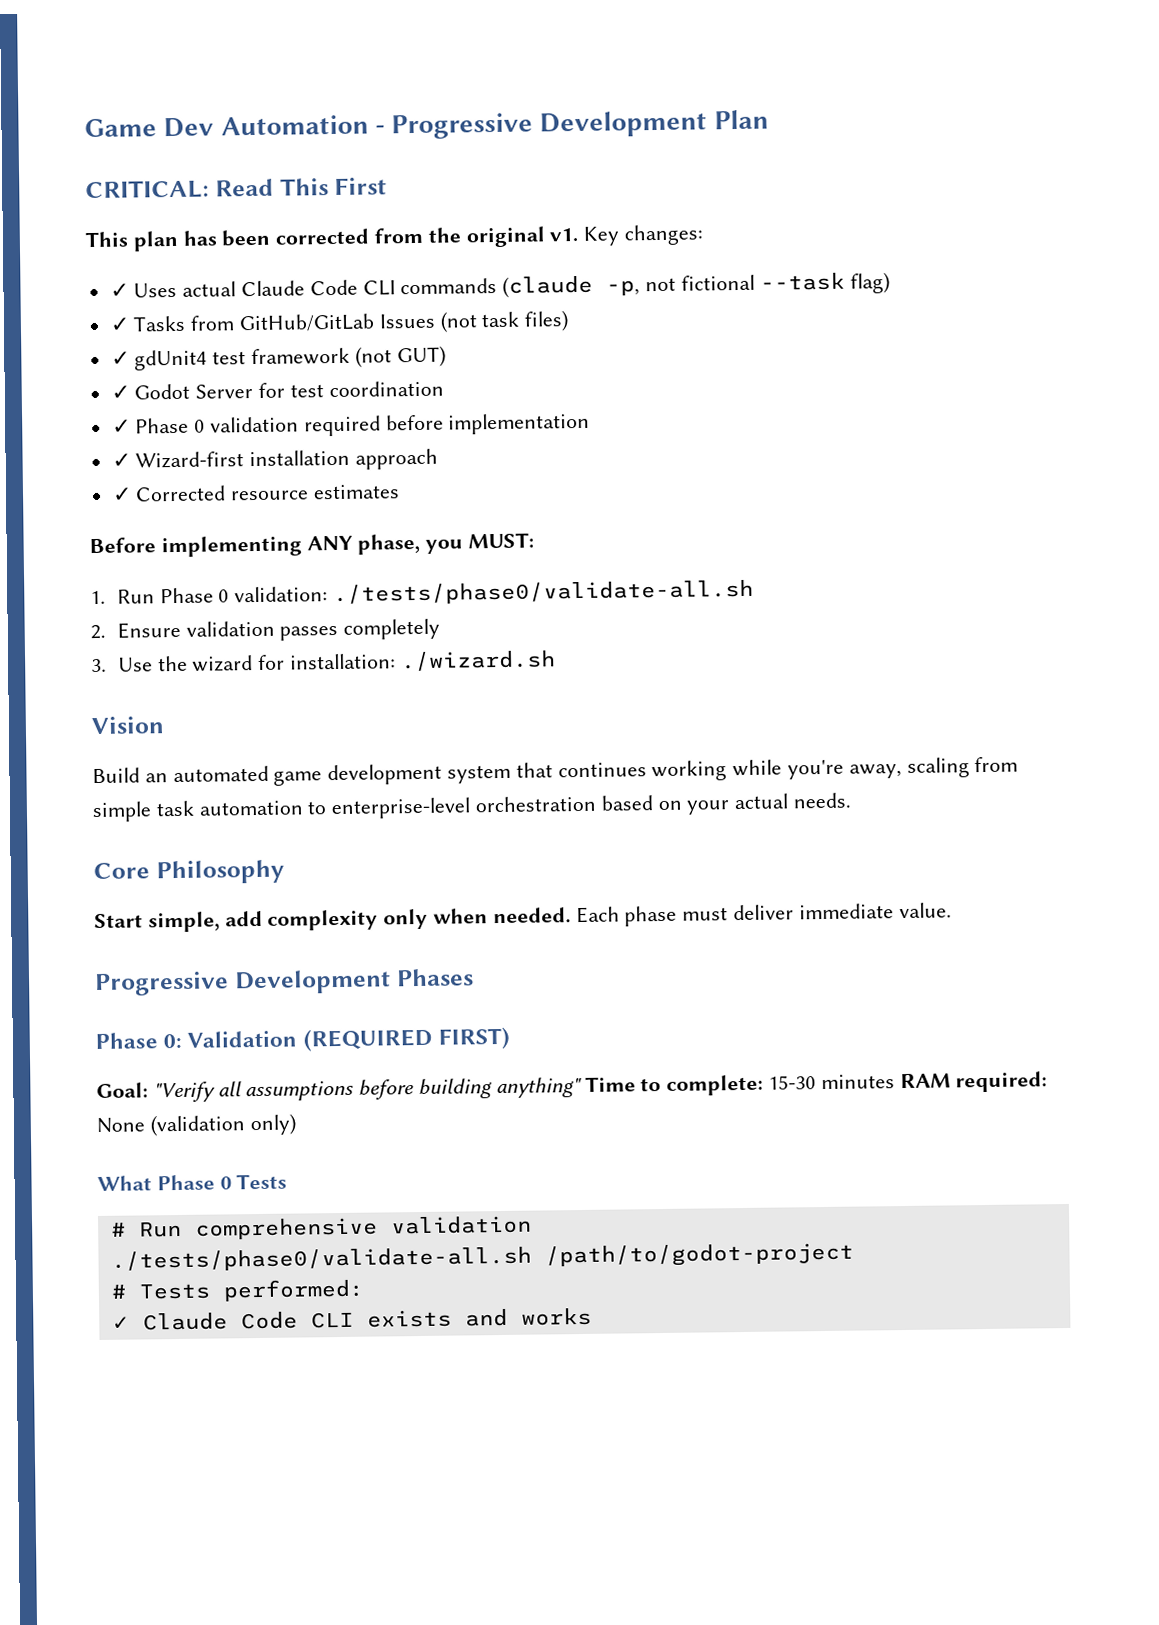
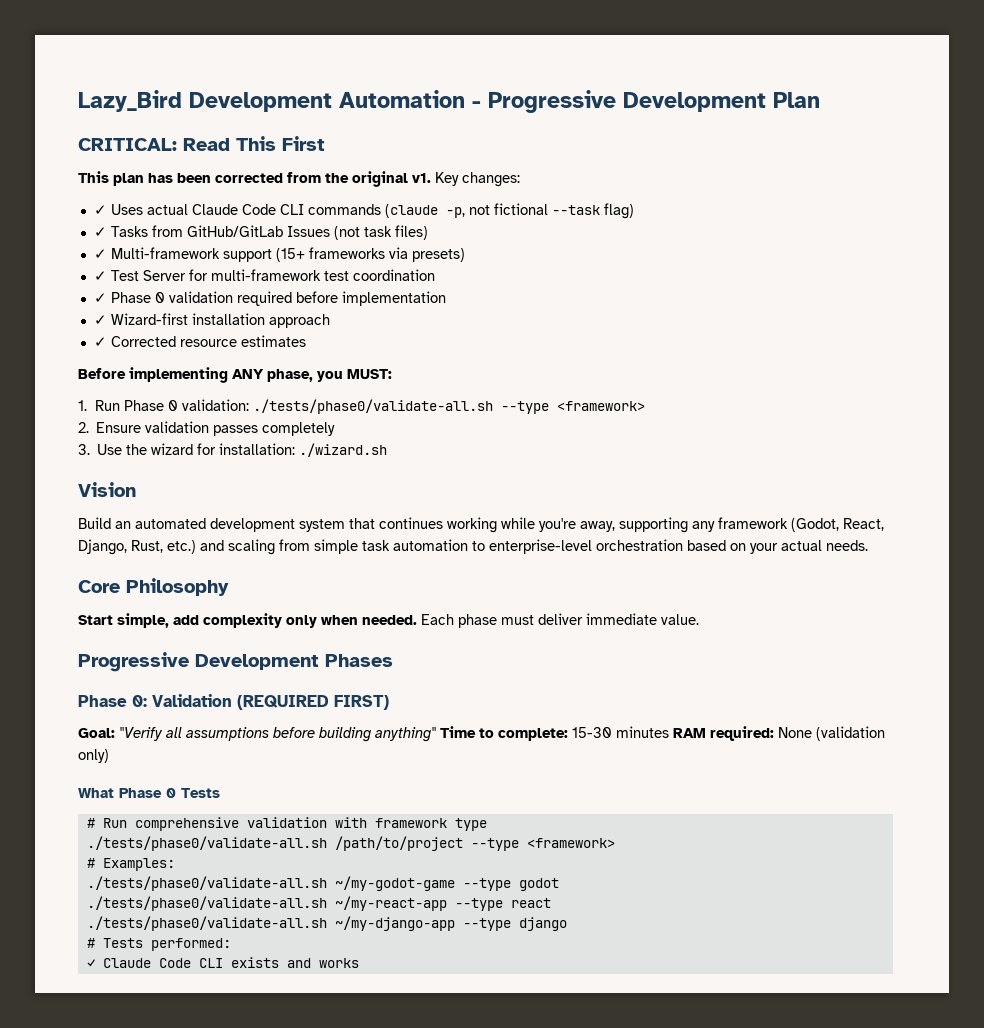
- Game Dev Automation - Progressive Development Plan
+ Lazy_Bird Development Automation - Progressive Development Plan
- ✓ gdUnit4 test framework (not GUT)
- ✓ Godot Server for test coordination
+ ✓ Multi-framework support (15+ frameworks via presets)
+ ✓ Test Server for multi-framework test coordination
- 1. Run Phase 0 validation: ./tests/phase0/validate-all.sh
+ 1. Run Phase 0 validation: ./tests/phase0/validate-all.sh --type <framework>
- Build an automated game development system that continues working while you're away, scaling from simple task automation to enterprise-level orchestration based on your actual needs.
+ Build an automated development system that continues working while you're away, supporting any framework (Godot, React, Django, Rust, etc.) and scaling from simple task automation to enterprise-level orchestration based on your actual needs.
- # Run comprehensive validation
- ./tests/phase0/validate-all.sh /path/to/godot-project
+ # Run comprehensive validation with framework type
+ ./tests/phase0/validate-all.sh /path/to/project --type <framework>
+ # Examples:
+ ./tests/phase0/validate-all.sh ~/my-godot-game --type godot
+ ./tests/phase0/validate-all.sh ~/my-react-app --type react
+ ./tests/phase0/validate-all.sh ~/my-django-app --type django

